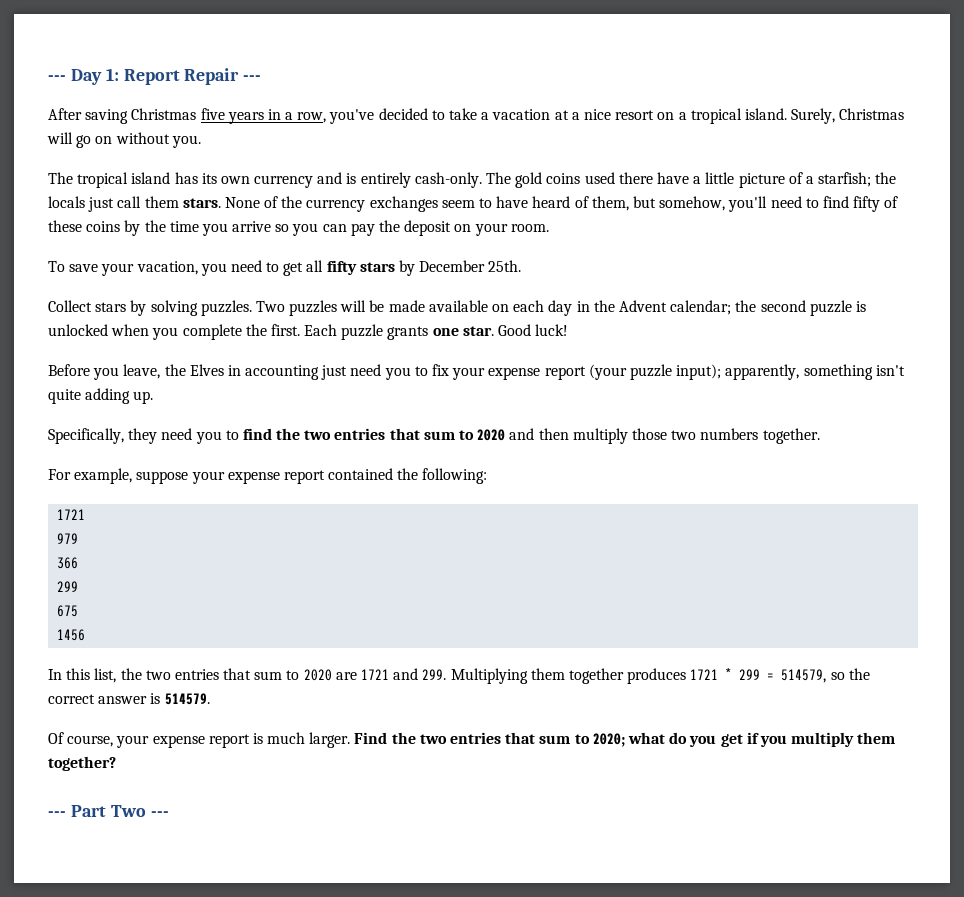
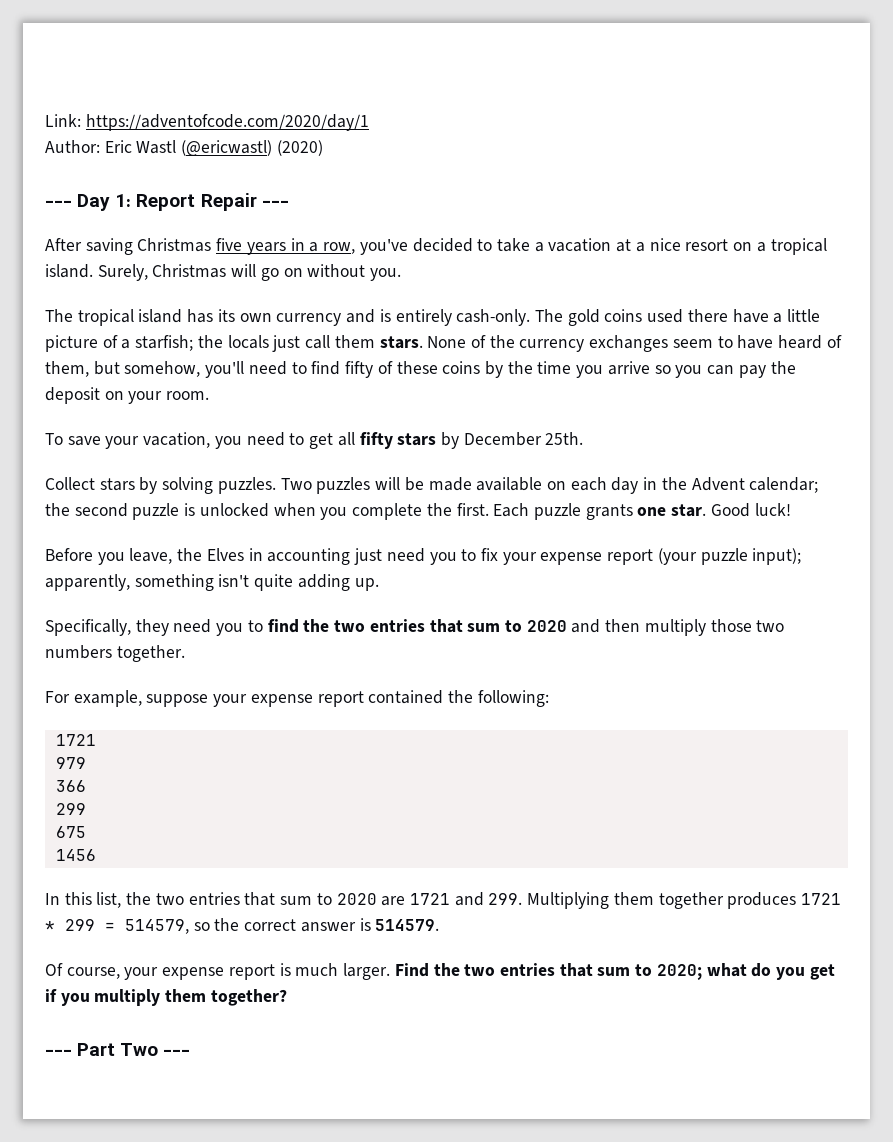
+ Link: https://adventofcode.com/2020/day/1
+ Author: Eric Wastl (@ericwastl) (2020)

